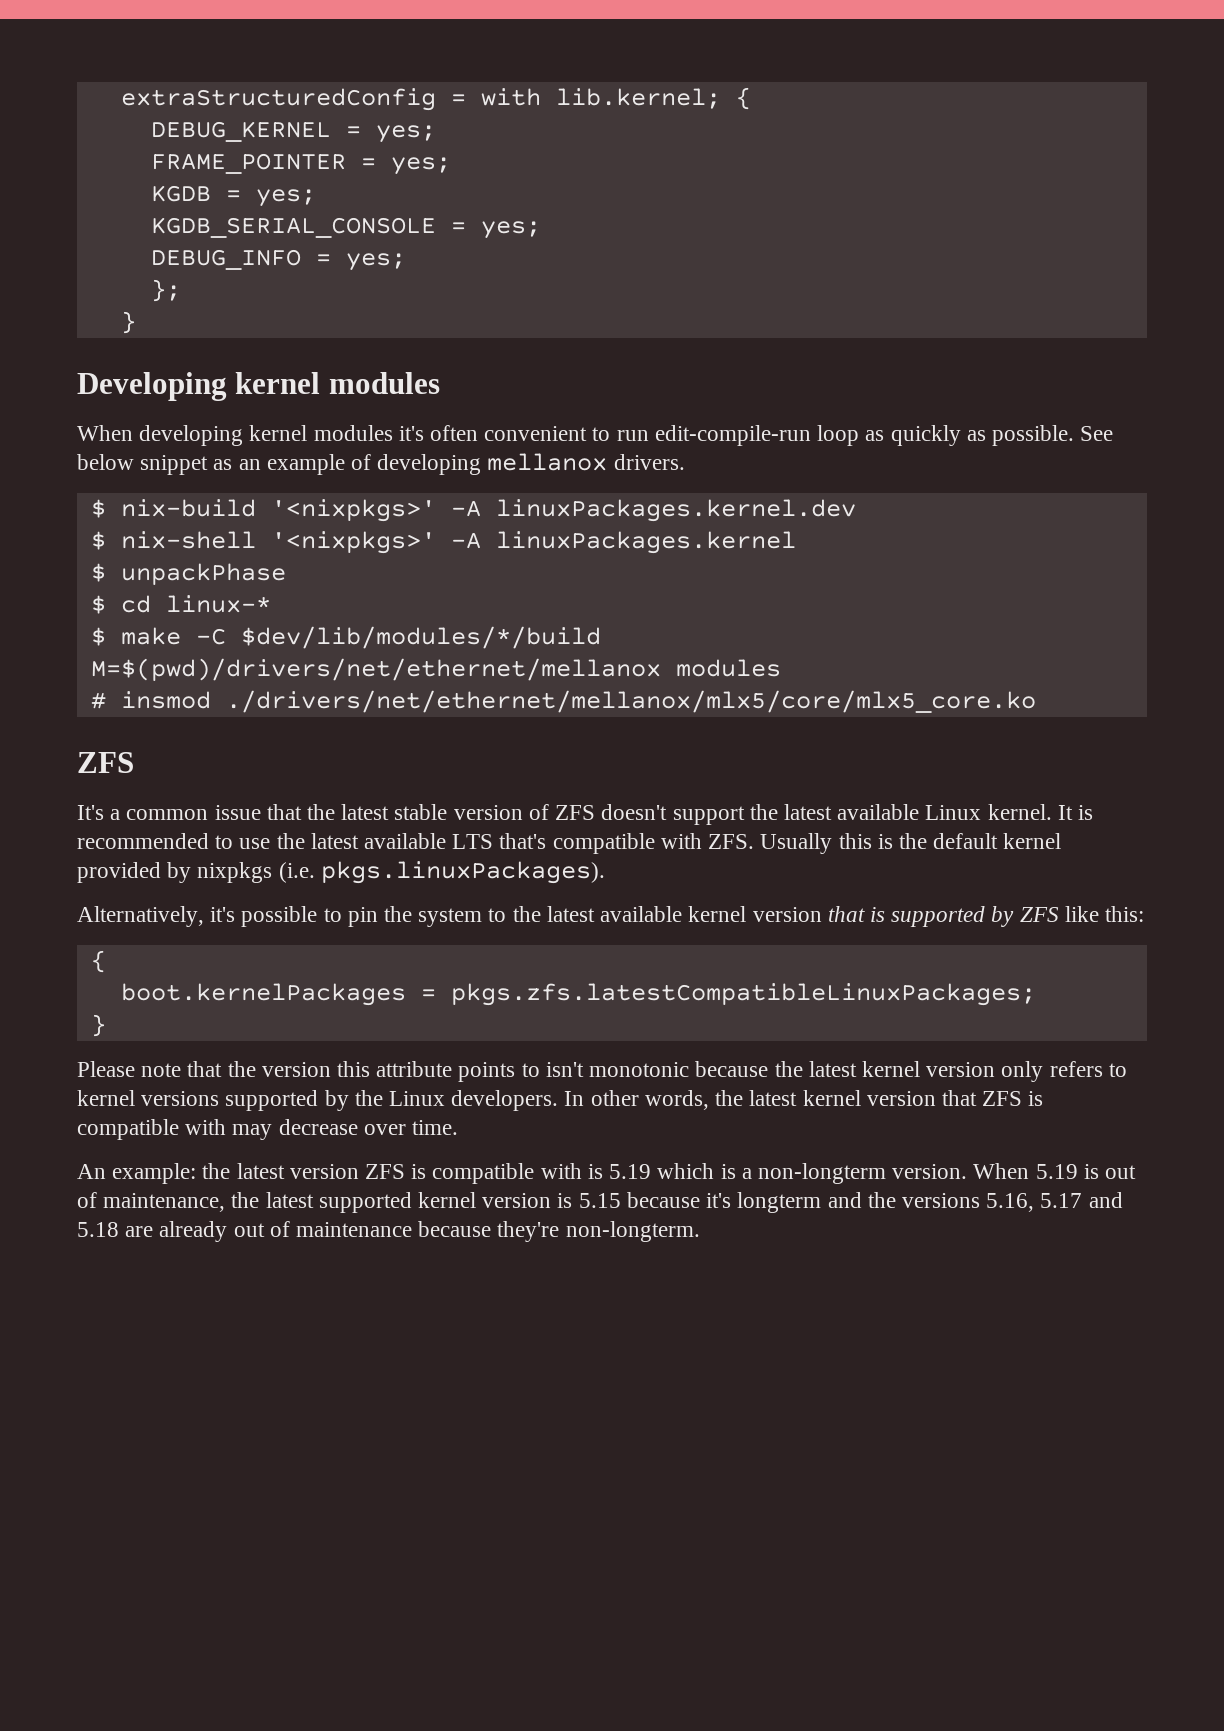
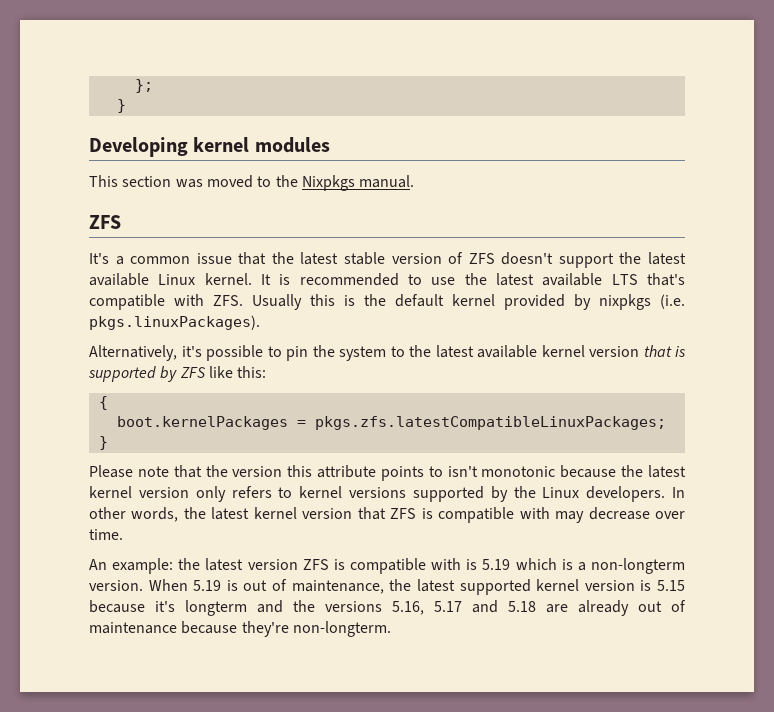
- extraStructuredConfig = with lib.kernel; {
- DEBUG_KERNEL = yes;
- FRAME_POINTER = yes;
- KGDB = yes;
- KGDB_SERIAL_CONSOLE = yes;
- DEBUG_INFO = yes;
- When developing kernel modules it's often convenient to run edit-compile-run loop as quickly as possible. See below snippet as an example of developing mellanox drivers.
- $ nix-build '<nixpkgs>' -A linuxPackages.kernel.dev
- $ nix-shell '<nixpkgs>' -A linuxPackages.kernel
- $ unpackPhase
- $ cd linux-*
- $ make -C $dev/lib/modules/*/build M=$(pwd)/drivers/net/ethernet/mellanox modules
- # insmod ./drivers/net/ethernet/mellanox/mlx5/core/mlx5_core.ko
+ This section was moved to the Nixpkgs manual.

